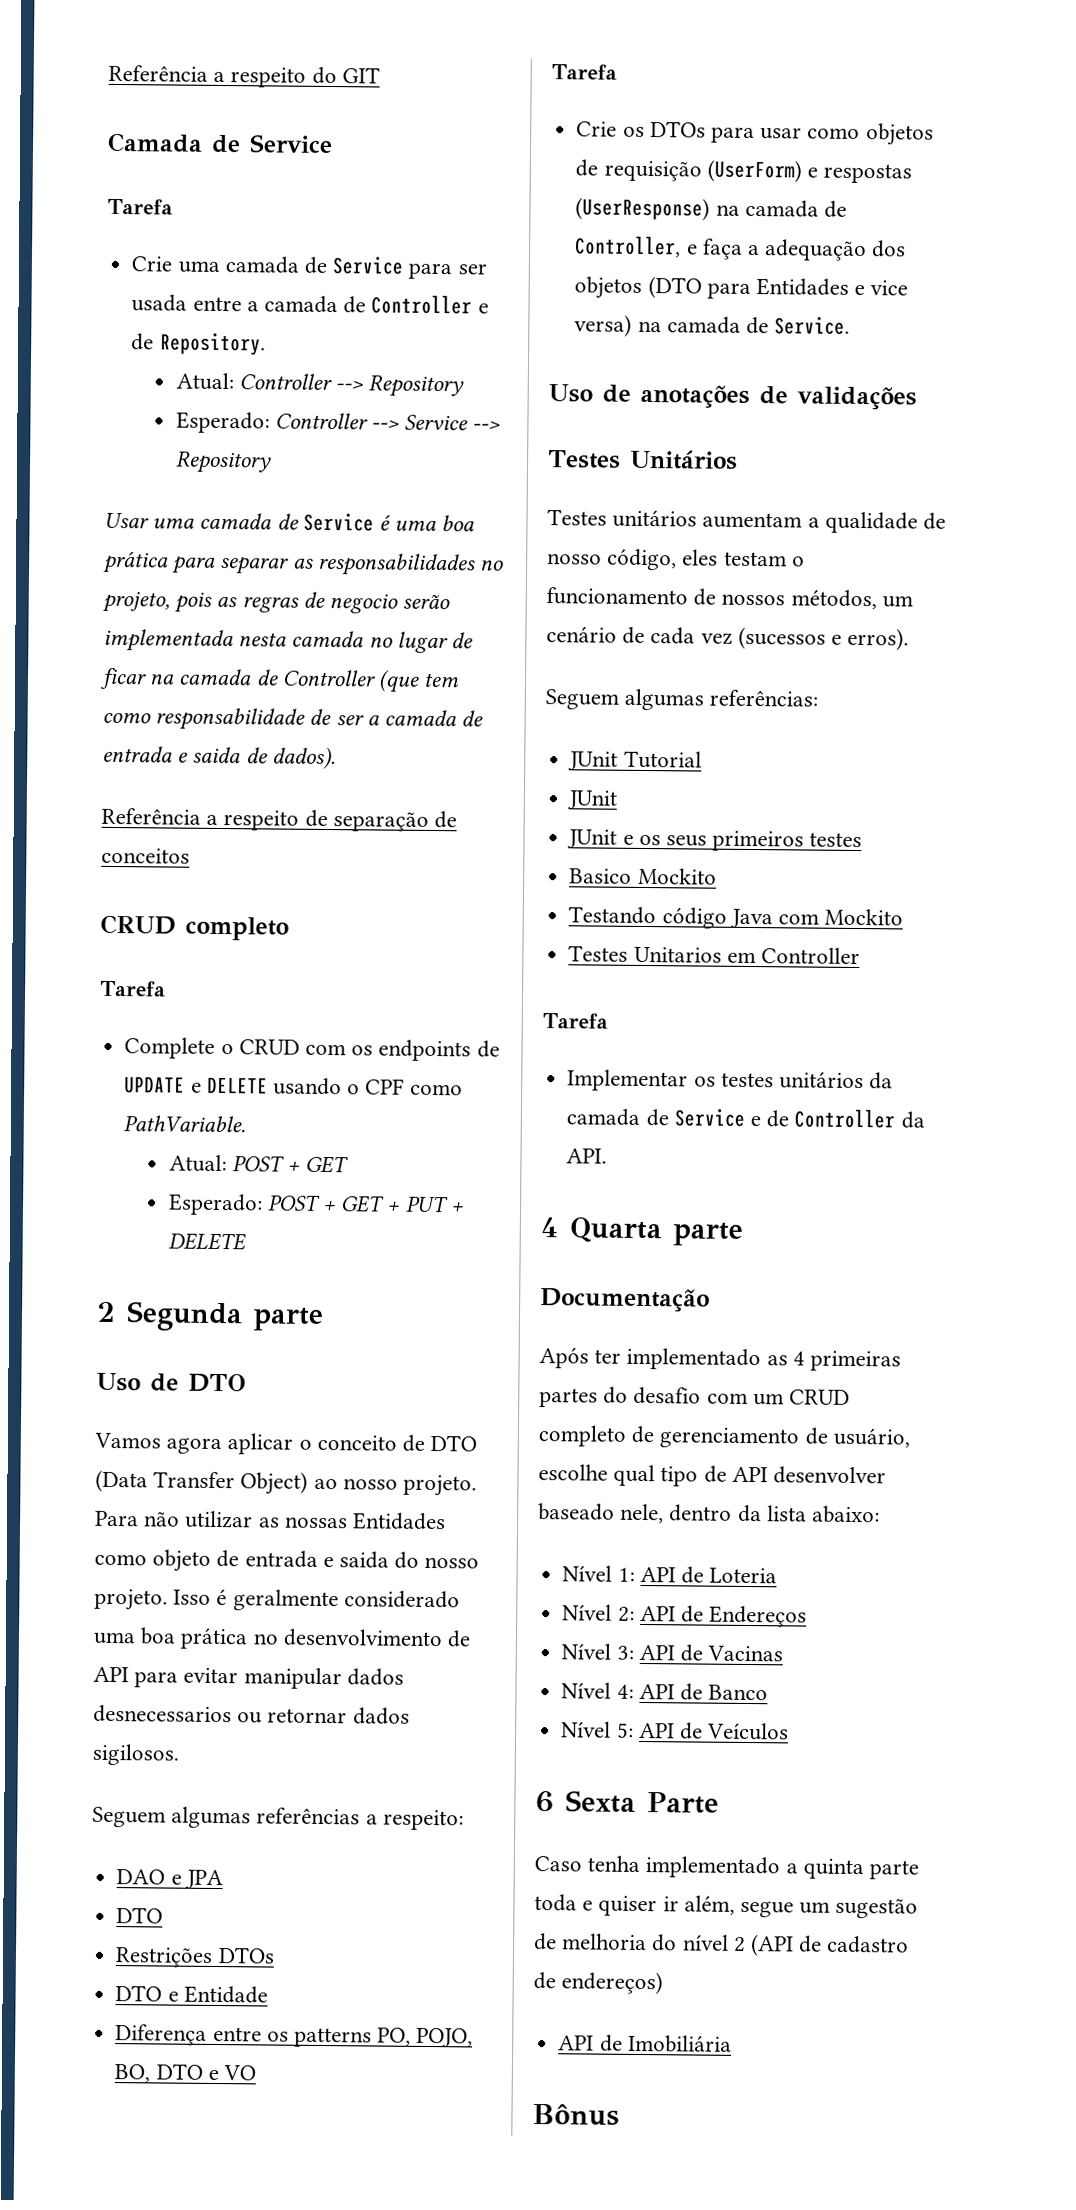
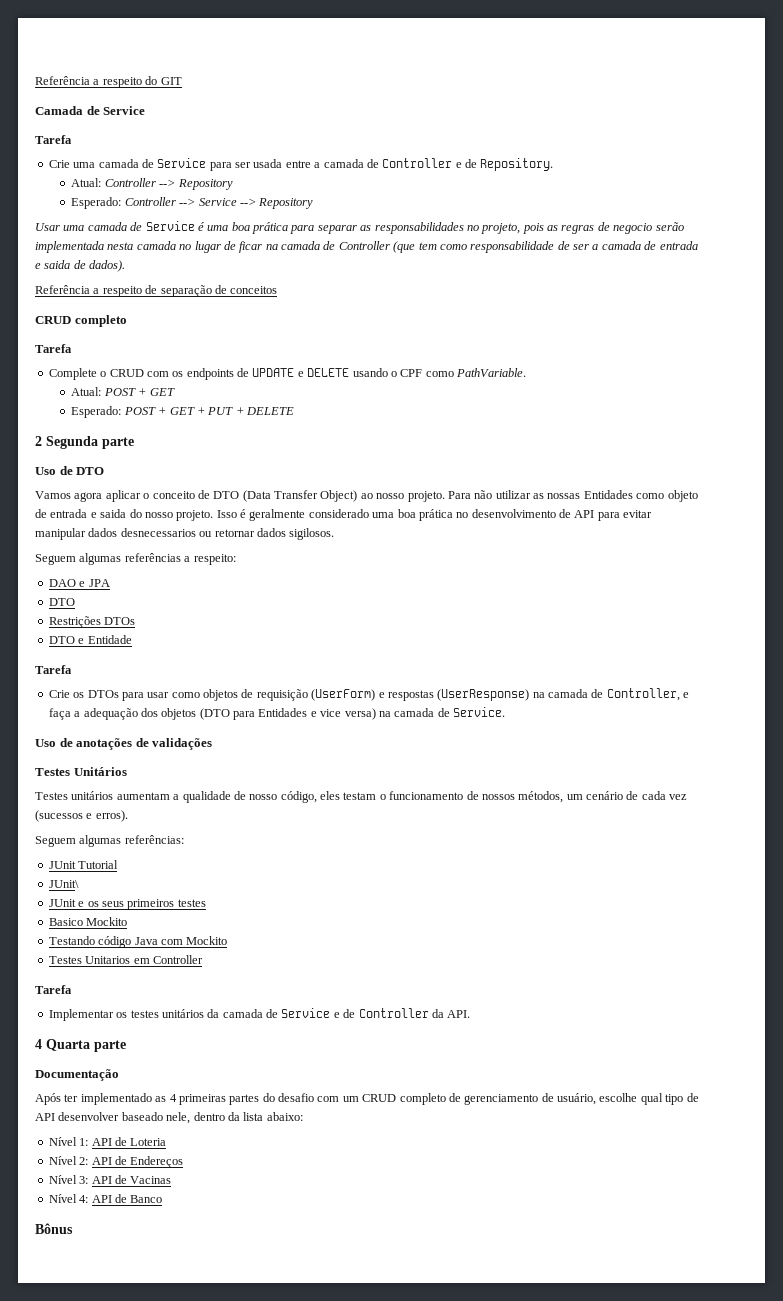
- Diferença entre os patterns PO, POJO, BO, DTO e VO
  JUnit Tutorial
- JUnit
+ JUnit\
- Nível 5: API de Veículos
- 6 Sexta Parte
- Caso tenha implementado a quinta parte toda e quiser ir além, segue um sugestão de melhoria do nível 2 (API de cadastro de endereços)
- API de Imobiliária

